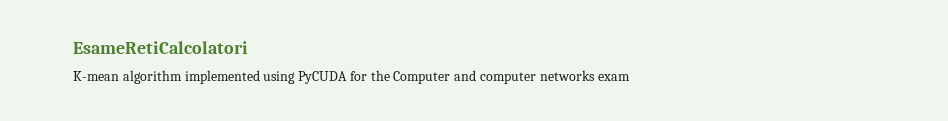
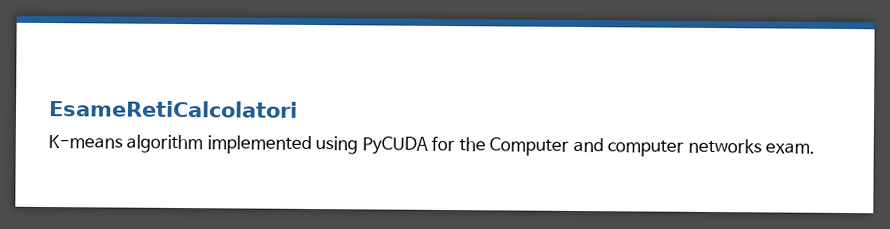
- K-mean algorithm implemented using PyCUDA for the Computer and computer networks exam
+ K-means algorithm implemented using PyCUDA for the Computer and computer networks exam.

